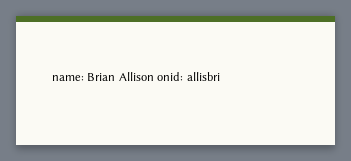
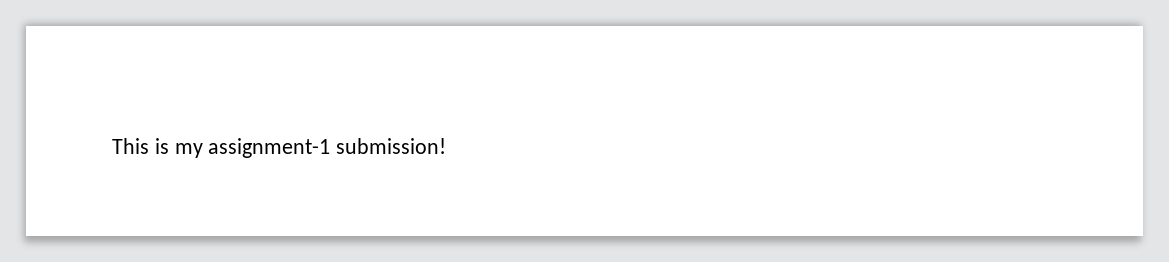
- name: Brian Allison onid: allisbri
+ This is my assignment-1 submission!

